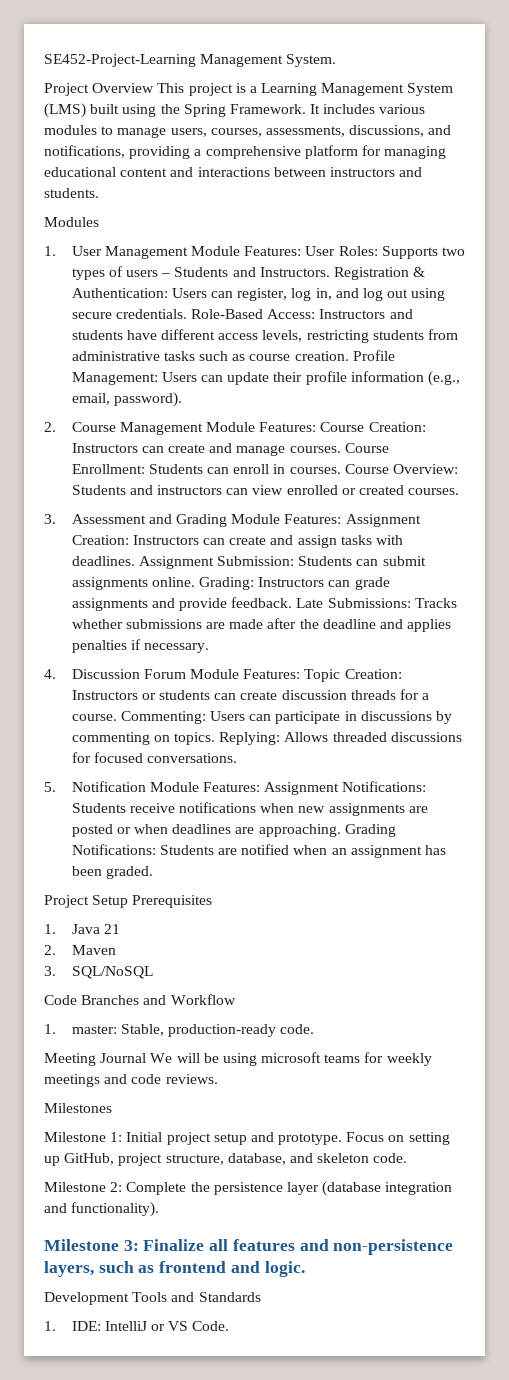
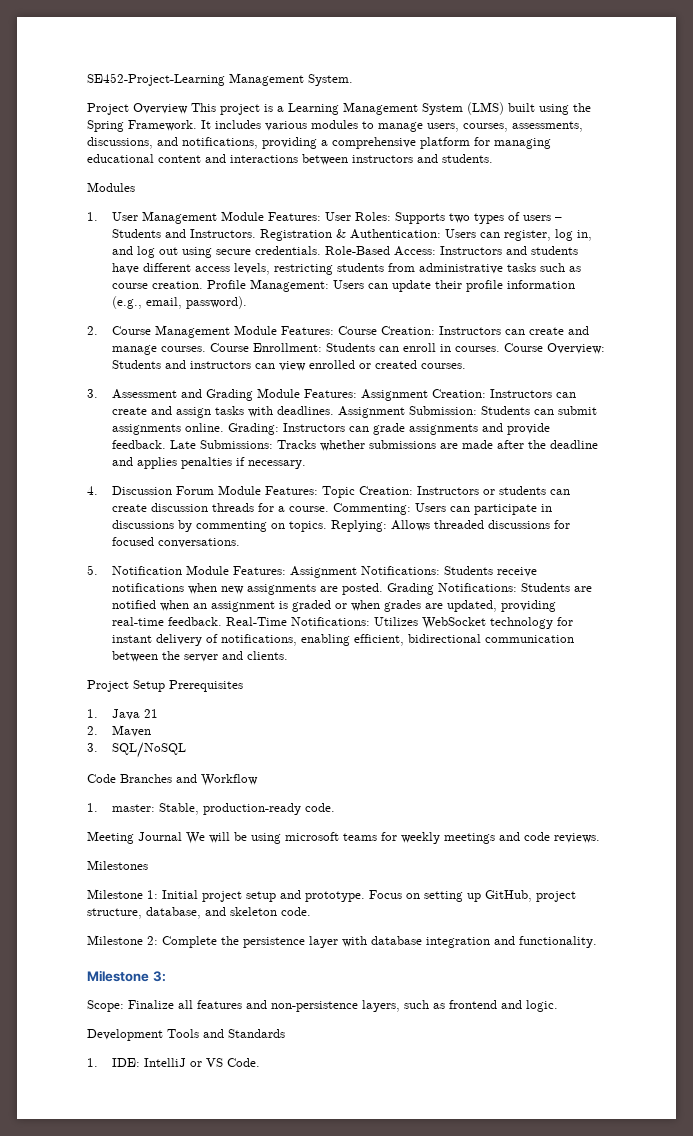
- 5. Notification Module Features: Assignment Notifications: Students receive notifications when new assignments are posted or when deadlines are approaching.
+ 5. Notification Module Features: Assignment Notifications: Students receive notifications when new assignments are posted.
- Grading Notifications: Students are notified when an assignment has been graded.
+ Grading Notifications: Students are notified when an assignment is graded or when grades are updated, providing real-time feedback. Real-Time Notifications: Utilizes WebSocket technology for instant delivery of notifications, enabling efficient, bidirectional communication between the server and clients.
- Milestone 2: Complete the persistence layer (database integration and functionality).
+ Milestone 2: Complete the persistence layer with database integration and functionality.
- Milestone 3: Finalize all features and non-persistence layers, such as frontend and logic.
+ Milestone 3:
+ Scope: Finalize all features and non-persistence layers, such as frontend and logic.

